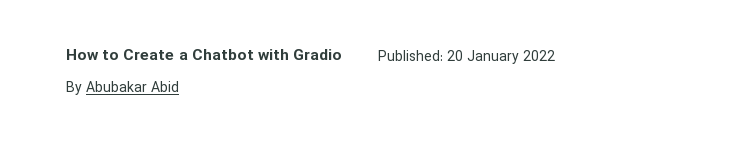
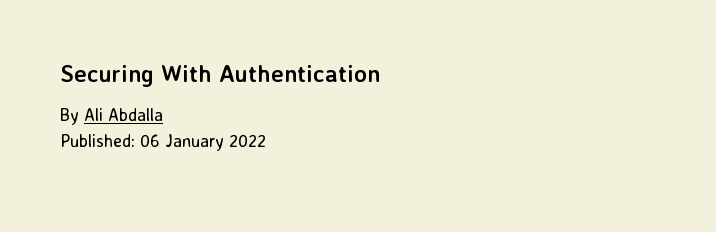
- How to Create a Chatbot with Gradio
+ Securing With Authentication
- By Abubakar Abid
+ By Ali Abdalla
- Published: 20 January 2022
+ Published: 06 January 2022

